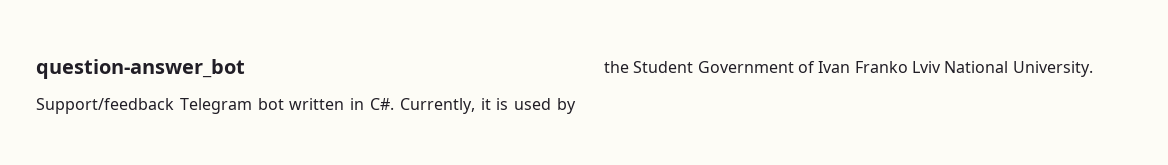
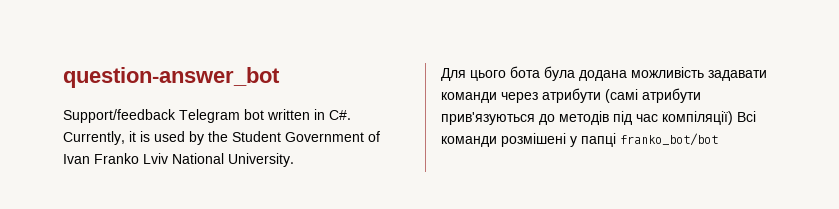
+ Для цього бота була додана можливість задавати команди через атрибути (самі атрибути прив'язуються до методів під час компіляції) Всі команди розмішені у папці franko_bot/bot

